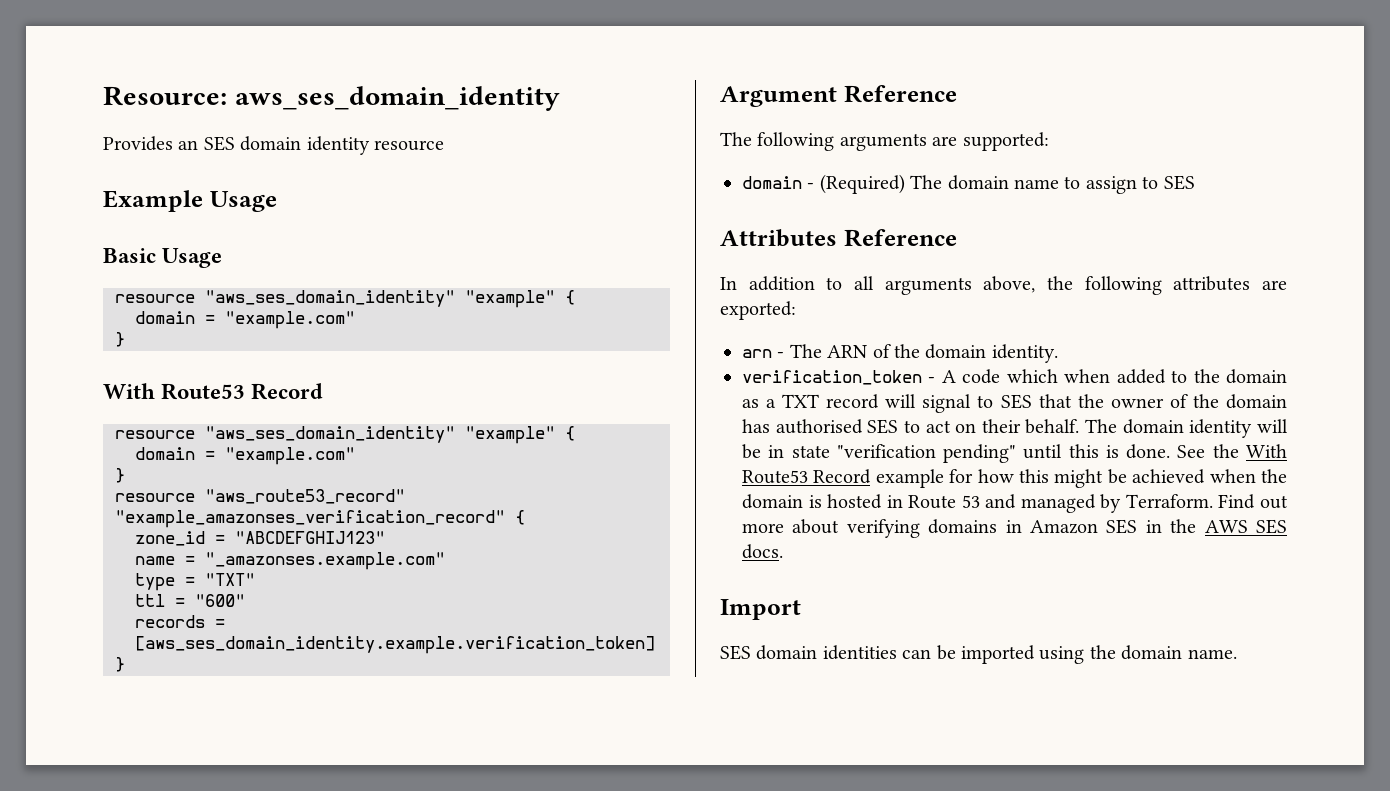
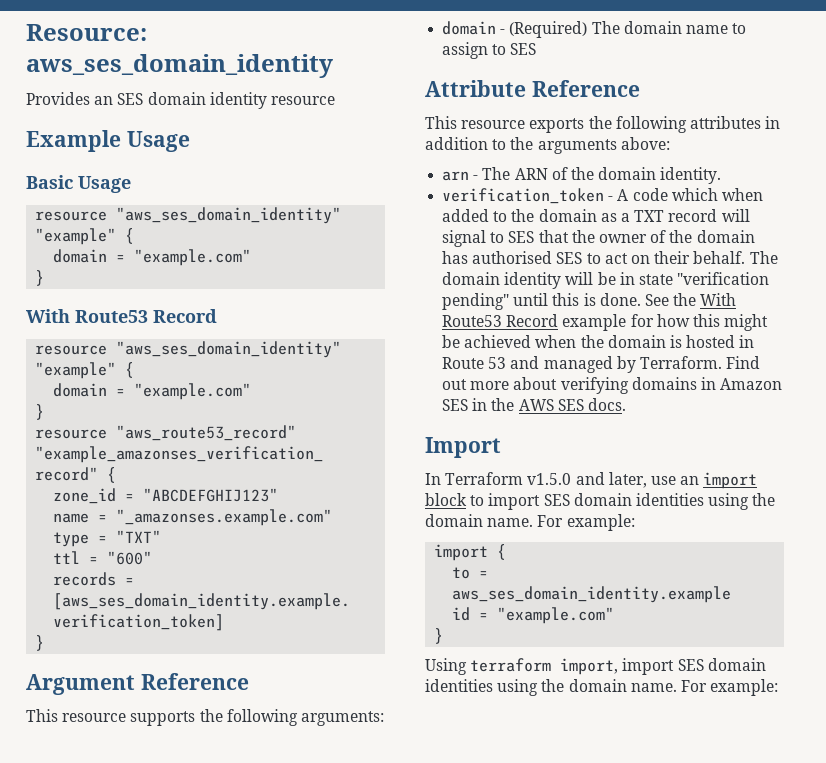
- The following arguments are supported:
+ This resource supports the following arguments:
- Attributes Reference
- In addition to all arguments above, the following attributes are exported:
+ Attribute Reference
+ This resource exports the following attributes in addition to the arguments above:
- SES domain identities can be imported using the domain name.
+ In Terraform v1.5.0 and later, use an import block to import SES domain identities using the domain name. For example:
+ import {
+ to = aws_ses_domain_identity.example
+ id = "example.com"
+ }
+ Using terraform import, import SES domain identities using the domain name. For example:

